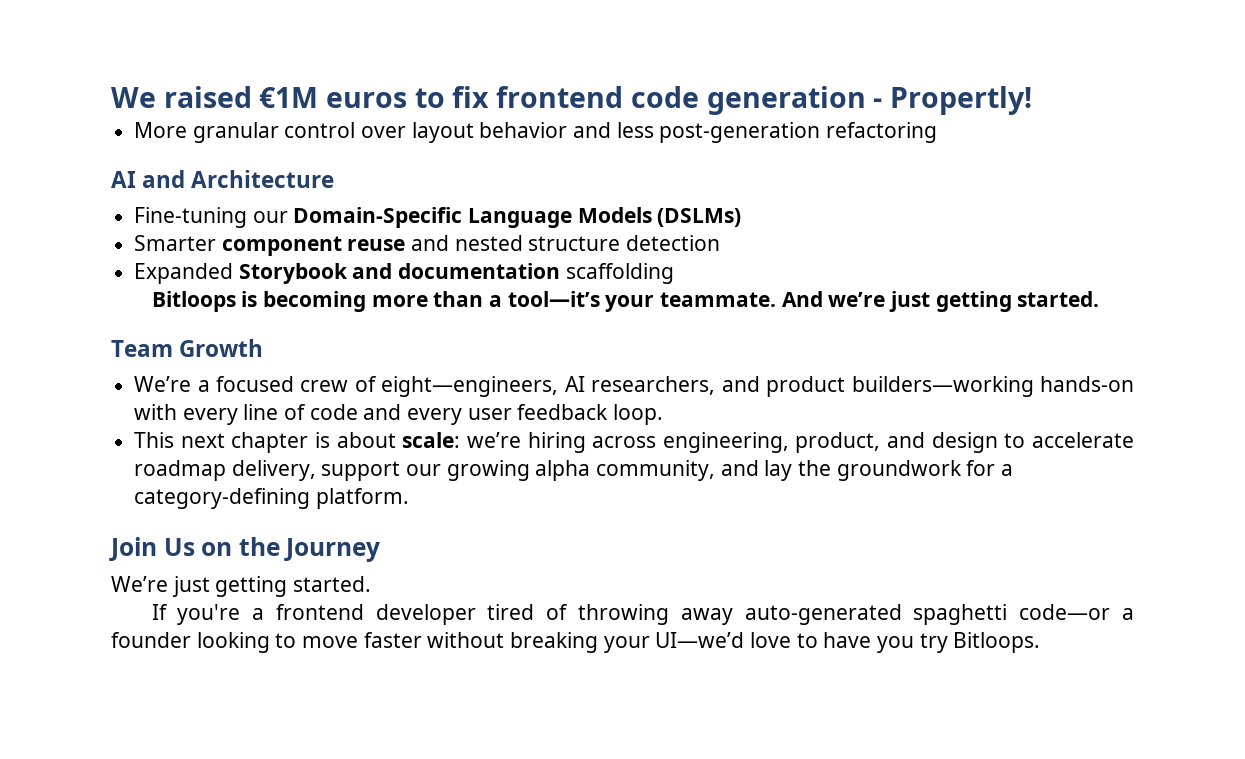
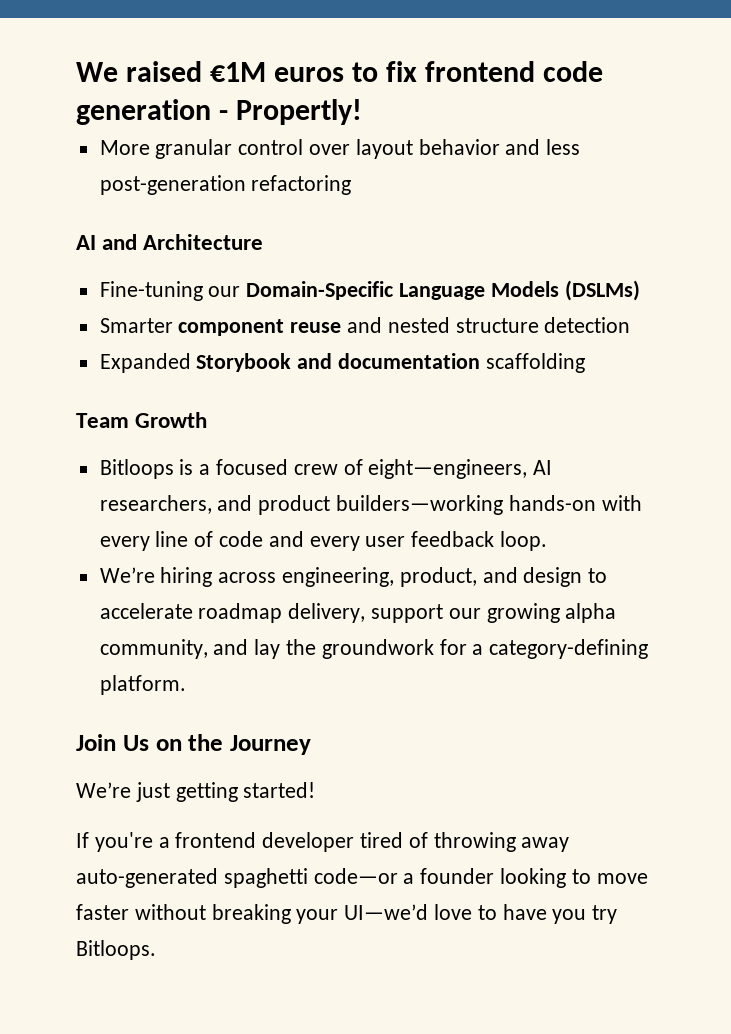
- Bitloops is becoming more than a tool—it’s your teammate. And we’re just getting started.
- We’re a focused crew of eight—engineers, AI researchers, and product builders—working hands-on with every line of code and every user feedback loop.
+ Bitloops is a focused crew of eight—engineers, AI researchers, and product builders—working hands-on with every line of code and every user feedback loop.
- This next chapter is about scale: we’re hiring across engineering, product, and design to accelerate roadmap delivery, support our growing alpha community, and lay the groundwork for a category-defining platform.
+ We’re hiring across engineering, product, and design to accelerate roadmap delivery, support our growing alpha community, and lay the groundwork for a category-defining platform.
- We’re just getting started.
+ We’re just getting started!

